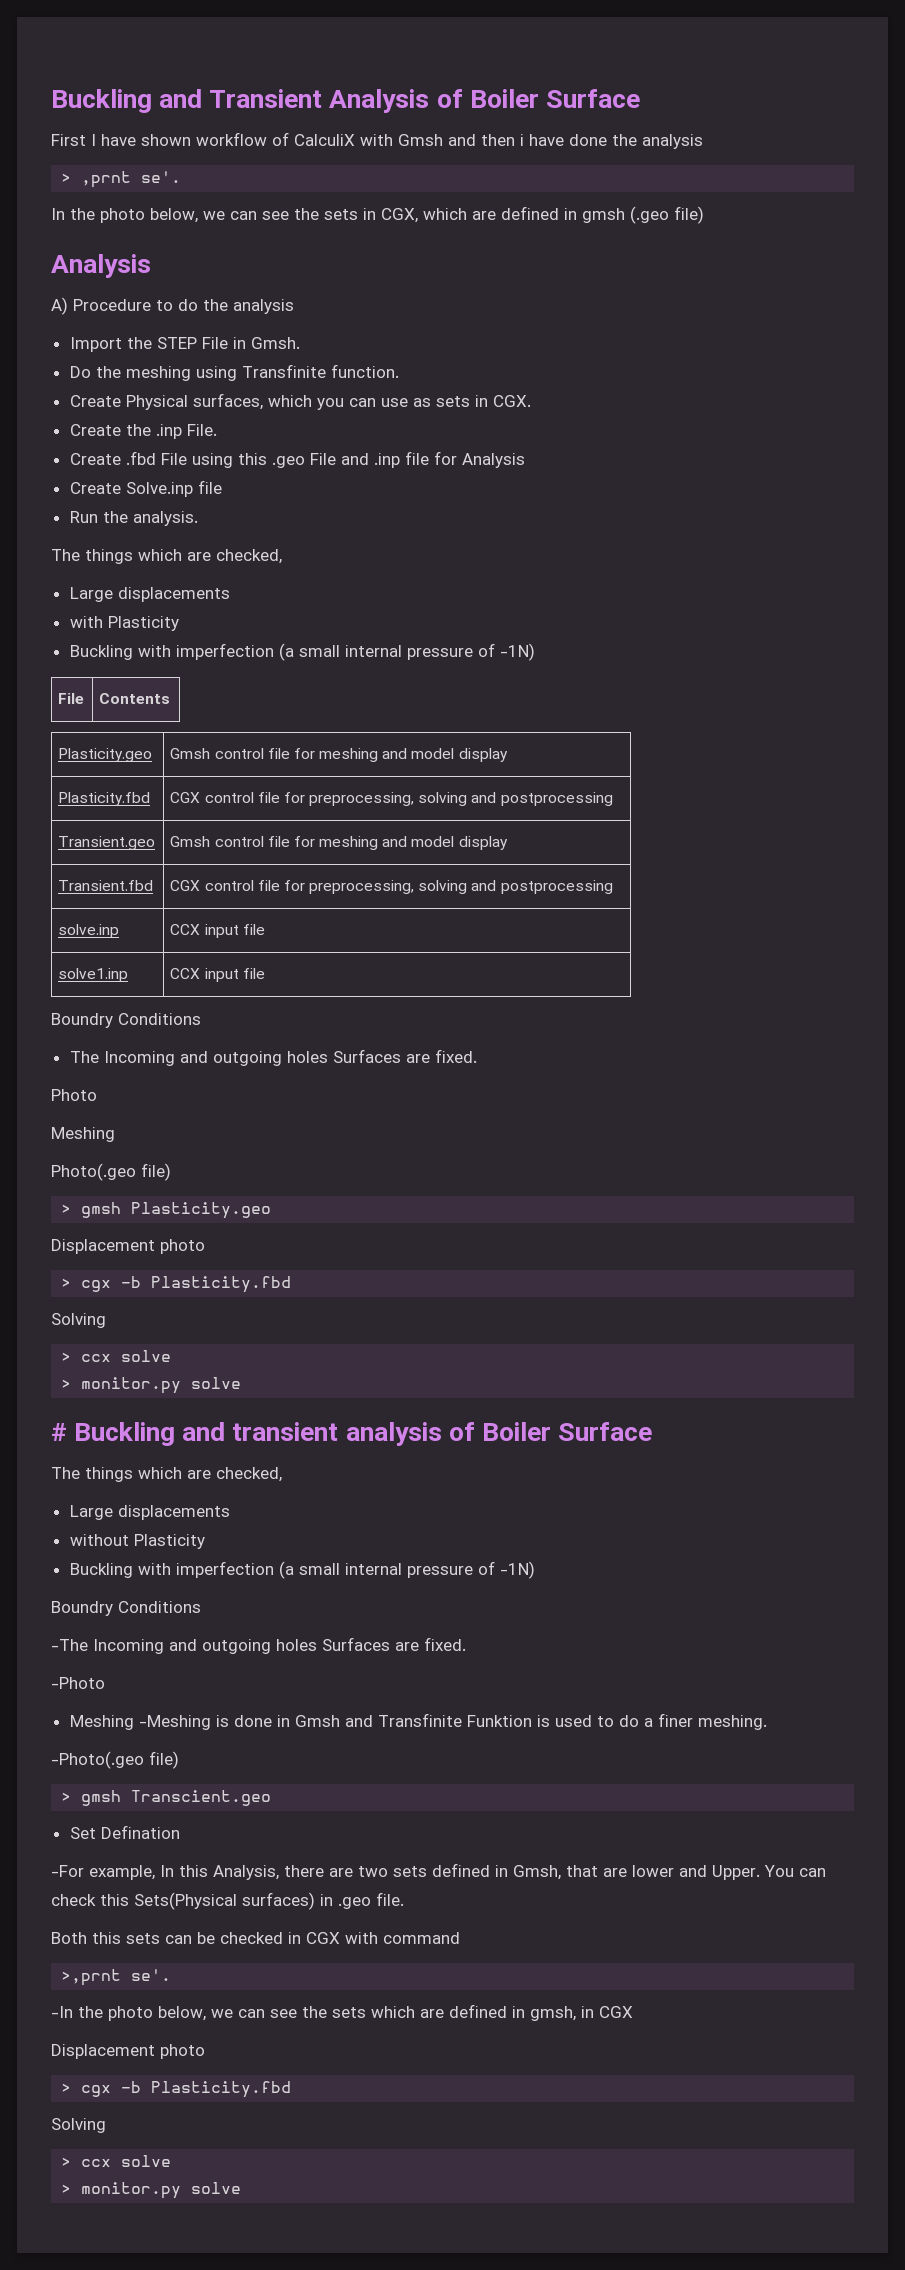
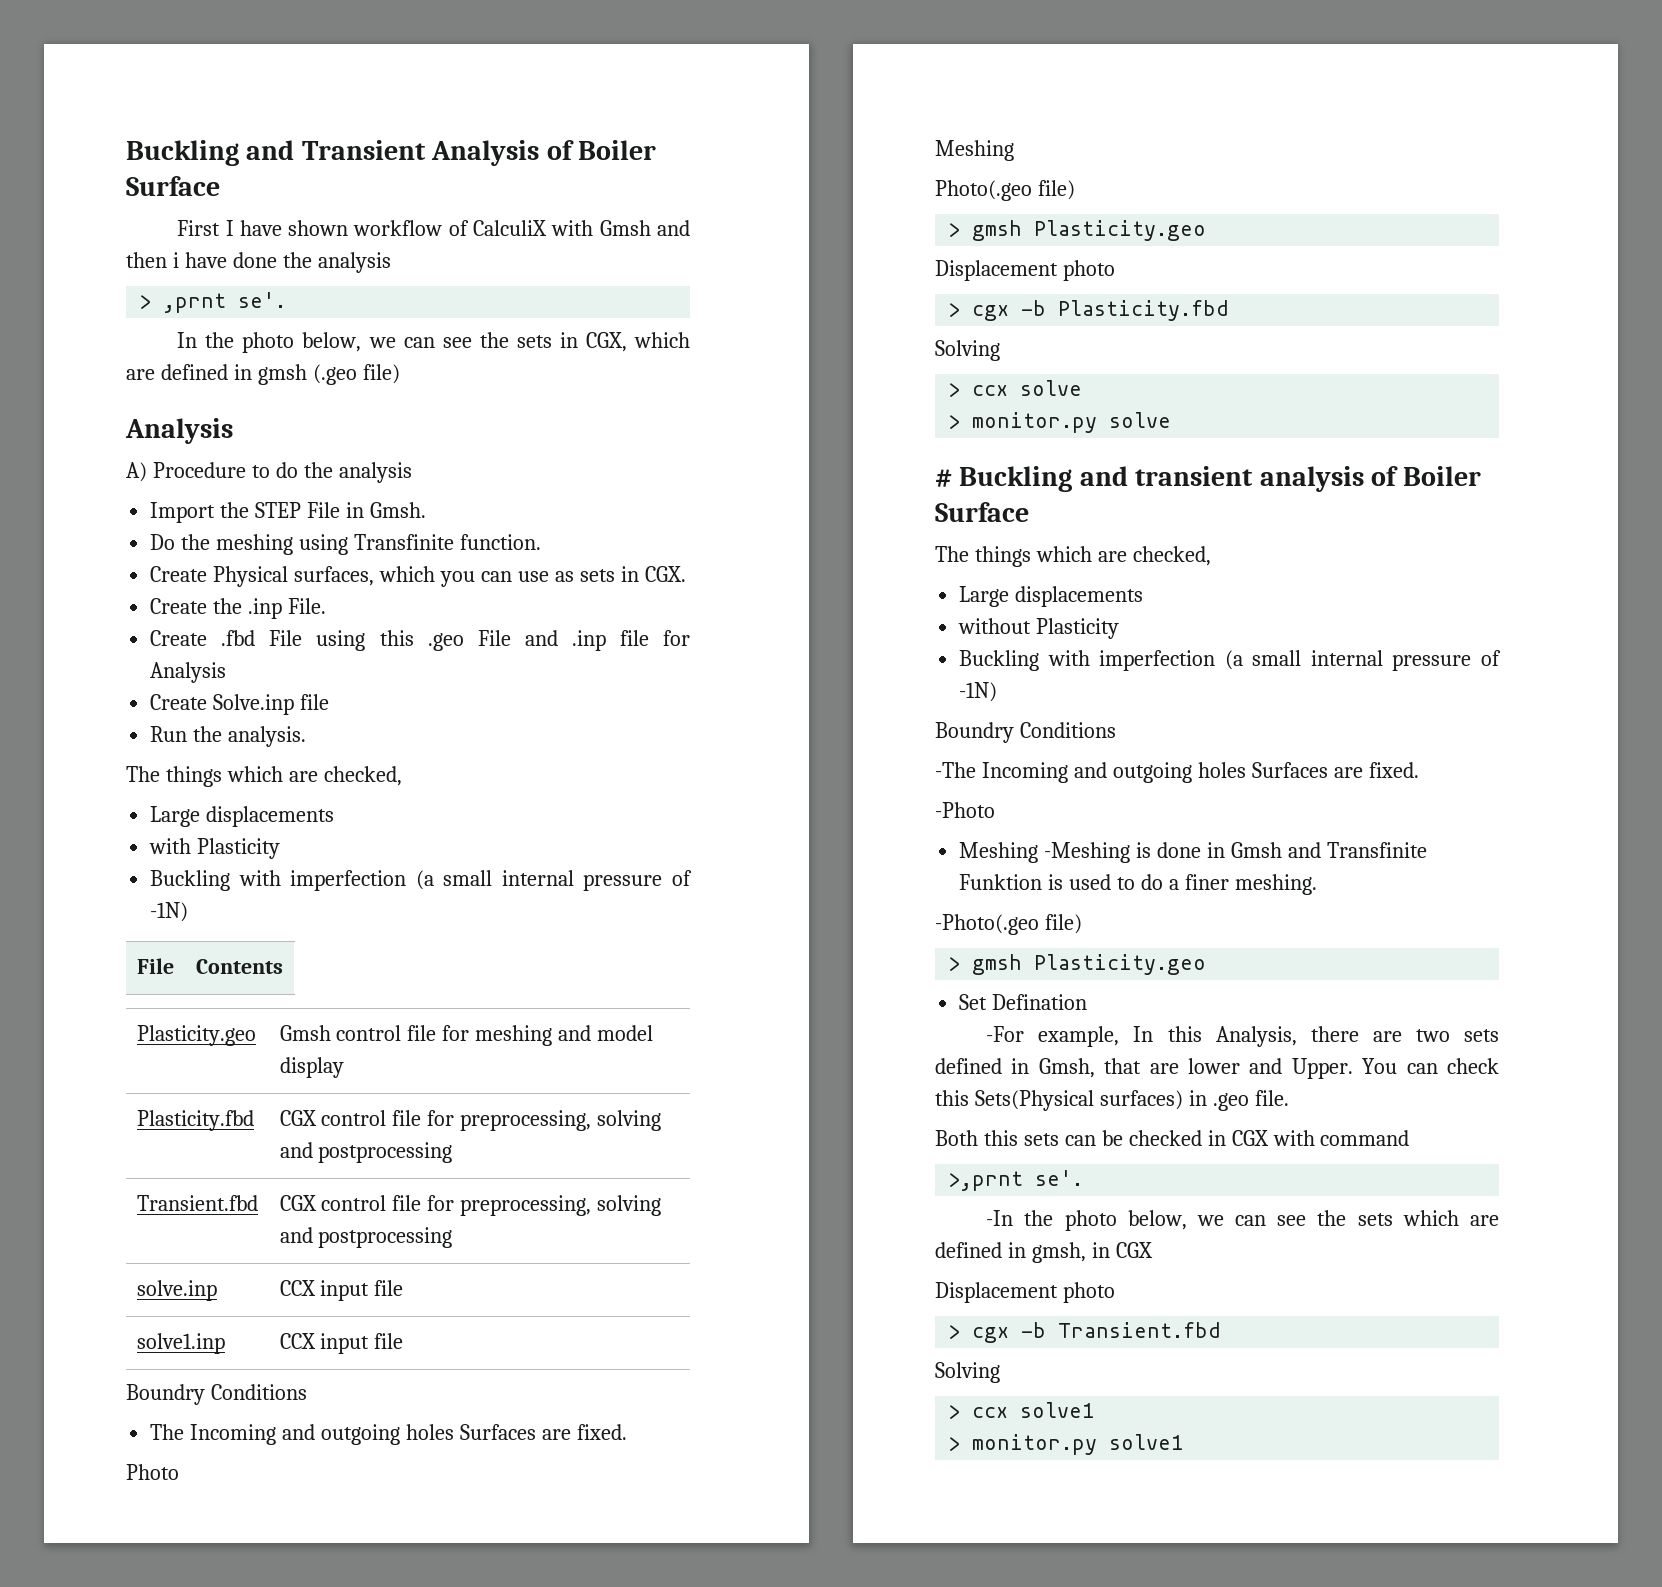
- Transient.geo | Gmsh control file for meshing and model display
  -Photo(.geo file)
- > gmsh Transcient.geo
+ > gmsh Plasticity.geo
  -In the photo below, we can see the sets which are defined in gmsh, in CGX
  Displacement photo
- > cgx -b Plasticity.fbd
+ > cgx -b Transient.fbd
  Solving
- > ccx solve
- > monitor.py solve
+ > ccx solve1
+ > monitor.py solve1

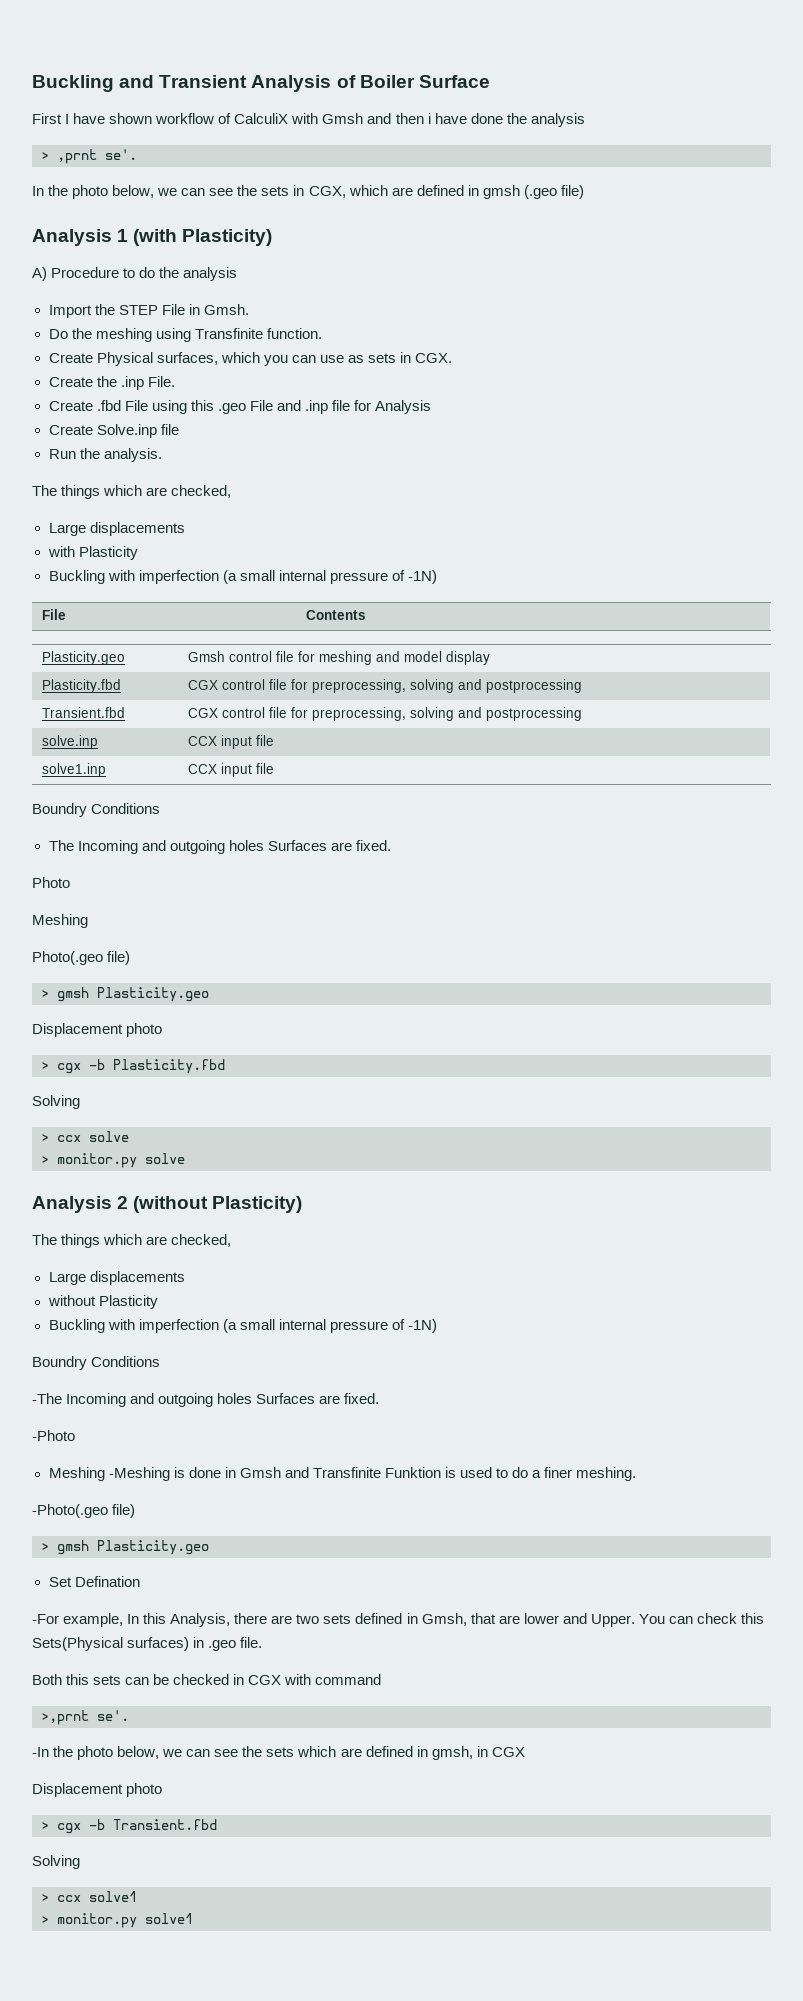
  In the photo below, we can see the sets in CGX, which are defined in gmsh (.geo file)
- Analysis
+ Analysis 1 (with Plasticity)
- # Buckling and transient analysis of Boiler Surface
+ Analysis 2 (without Plasticity)

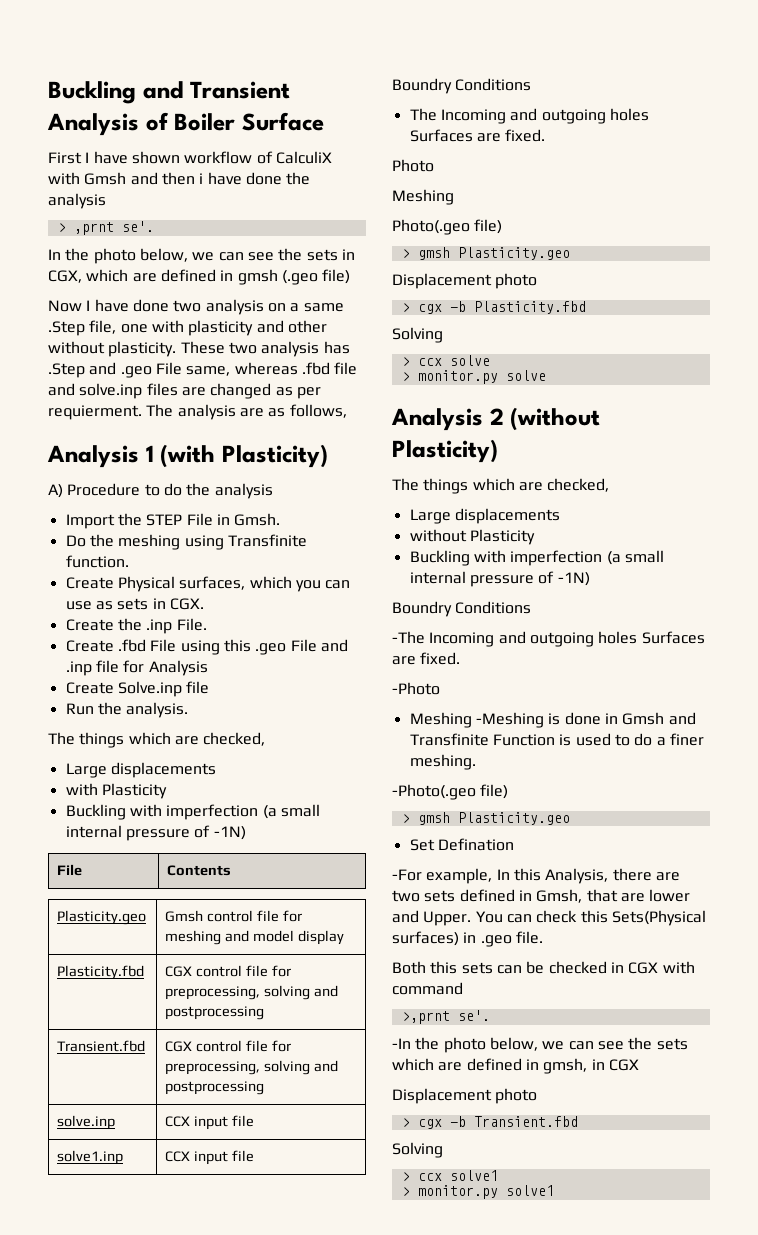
+ Now I have done two analysis on a same .Step file, one with plasticity and other without plasticity. These two analysis has .Step and .geo File same, whereas .fbd file and solve.inp files are changed as per requierment. The analysis are as follows,
- Meshing -Meshing is done in Gmsh and Transfinite Funktion is used to do a finer meshing.
+ Meshing -Meshing is done in Gmsh and Transfinite Function is used to do a finer meshing.

